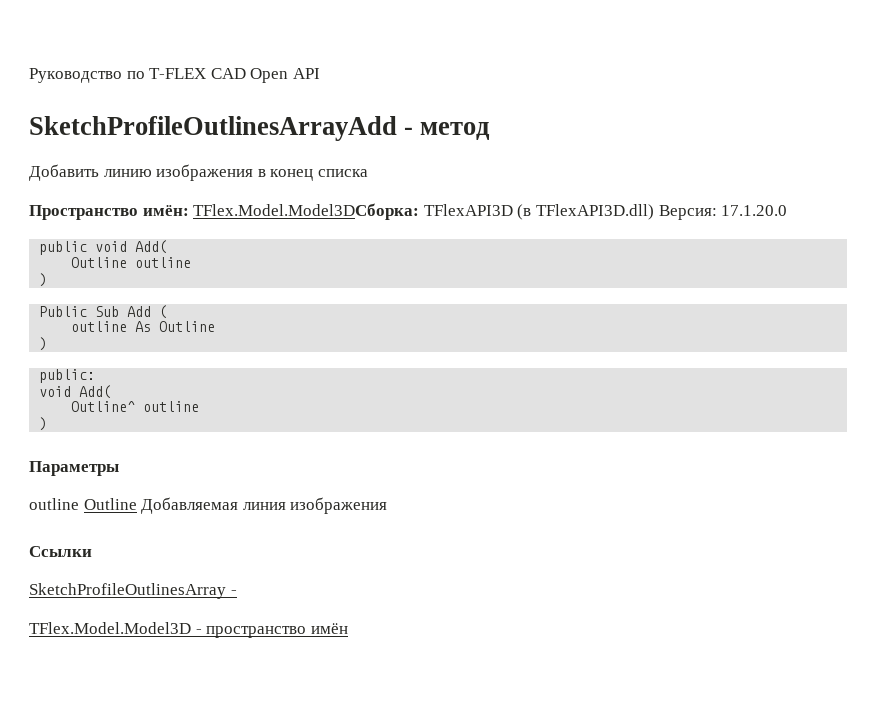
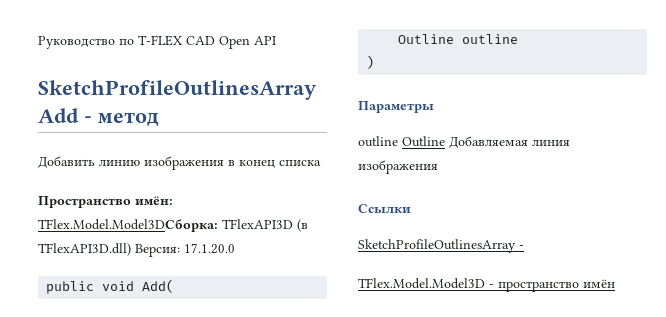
- Public Sub Add (
- outline As Outline
- )
- public:
- void Add(
- Outline^ outline
- )

